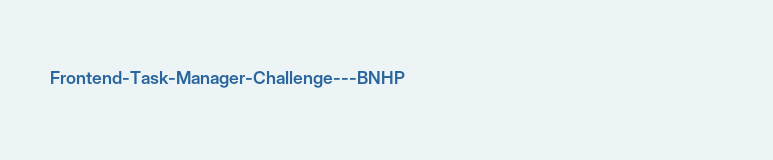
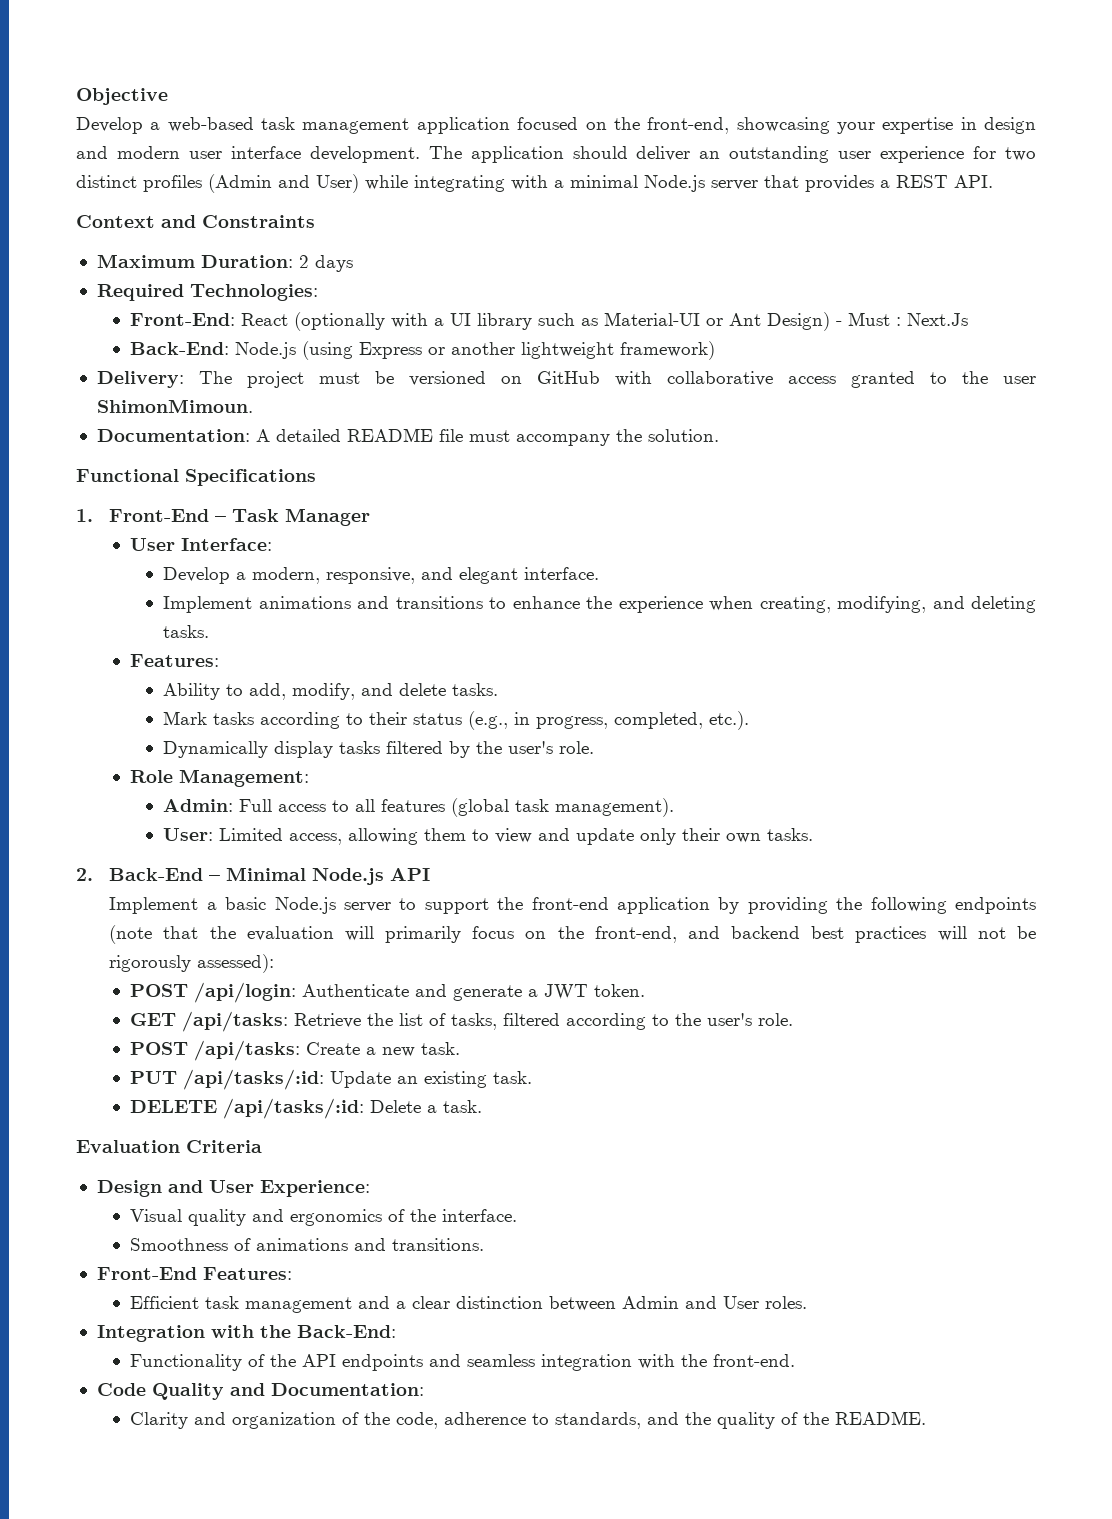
- Frontend-Task-Manager-Challenge---BNHP
+ Objective
+ Develop a web-based task management application focused on the front-end, showcasing your expertise in design and modern user interface development. The application should deliver an outstanding user experience for two distinct profiles (Admin and User) while integrating with a minimal Node.js server that provides a REST API.
+ Context and Constraints
+ Maximum Duration: 2 days
+ Required Technologies:
+ Front-End: React (optionally with a UI library such as Material-UI or Ant Design) - Must : Next.Js
+ Back-End: Node.js (using Express or another lightweight framework)
+ Delivery: The project must be versioned on GitHub with collaborative access granted to the user ShimonMimoun.
+ Documentation: A detailed README file must accompany the solution.
+ Functional Specifications
+ 1. Front-End – Task Manager
+ User Interface:
+ Develop a modern, responsive, and elegant interface.
+ Implement animations and transitions to enhance the experience when creating, modifying, and deleting tasks.
+ Features:
+ Ability to add, modify, and delete tasks.
+ Mark tasks according to their status (e.g., in progress, completed, etc.).
+ Dynamically display tasks filtered by the user's role.
+ Role Management:
+ Admin: Full access to all features (global task management).
+ User: Limited access, allowing them to view and update only their own tasks.
+ 2. Back-End – Minimal Node.js API
+ Implement a basic Node.js server to support the front-end application by providing the following endpoints (note that the evaluation will primarily focus on the front-end, and backend best practices will not be rigorously assessed):
+ POST /api/login: Authenticate and generate a JWT token.
+ GET /api/tasks: Retrieve the list of tasks, filtered according to the user's role.
+ POST /api/tasks: Create a new task.
+ PUT /api/tasks/:id: Update an existing task.
+ DELETE /api/tasks/:id: Delete a task.
+ Evaluation Criteria
+ Design and User Experience:
+ Visual quality and ergonomics of the interface.
+ Smoothness of animations and transitions.
+ Front-End Features:
+ Efficient task management and a clear distinction between Admin and User roles.
+ Integration with the Back-End:
+ Functionality of the API endpoints and seamless integration with the front-end.
+ Code Quality and Documentation:
+ Clarity and organization of the code, adherence to standards, and the quality of the README.

